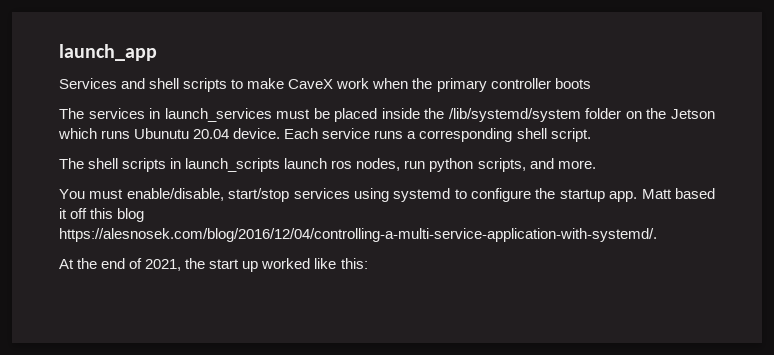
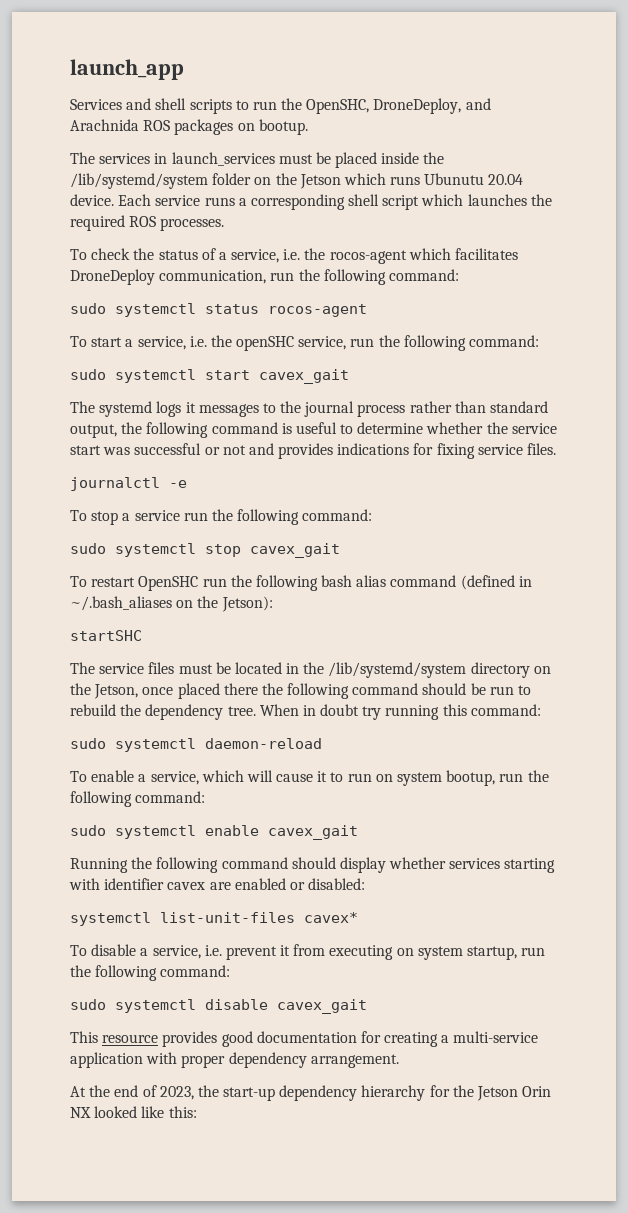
- Services and shell scripts to make CaveX work when the primary controller boots
+ Services and shell scripts to run the OpenSHC, DroneDeploy, and Arachnida ROS packages on bootup.
- Each service runs a corresponding shell script.
- The shell scripts in launch_scripts launch ros nodes, run python scripts, and more.
- You must enable/disable, start/stop services using systemd to configure the startup app. Matt based it off this blog https://alesnosek.com/blog/2016/12/04/controlling-a-multi-service-application-with-systemd/.
- At the end of 2021, the start up worked like this:
+ Each service runs a corresponding shell script which launches the required ROS processes.
+ To check the status of a service, i.e. the rocos-agent which facilitates DroneDeploy communication, run the following command:
+ sudo systemctl status rocos-agent
+ To start a service, i.e. the openSHC service, run the following command:
+ sudo systemctl start cavex_gait
+ The systemd logs it messages to the journal process rather than standard output, the following command is useful to determine whether the service start was successful or not and provides indications for fixing service files.
+ journalctl -e
+ To stop a service run the following command:
+ sudo systemctl stop cavex_gait
+ To restart OpenSHC run the following bash alias command (defined in ~/.bash_aliases on the Jetson):
+ startSHC
+ The service files must be located in the /lib/systemd/system directory on the Jetson, once placed there the following command should be run to rebuild the dependency tree. When in doubt try running this command:
+ sudo systemctl daemon-reload
+ To enable a service, which will cause it to run on system bootup, run the following command:
+ sudo systemctl enable cavex_gait
+ Running the following command should display whether services starting with identifier cavex are enabled or disabled:
+ systemctl list-unit-files cavex*
+ To disable a service, i.e. prevent it from executing on system startup, run the following command:
+ sudo systemctl disable cavex_gait
+ This resource provides good documentation for creating a multi-service application with proper dependency arrangement.
+ At the end of 2023, the start-up dependency hierarchy for the Jetson Orin NX looked like this:

